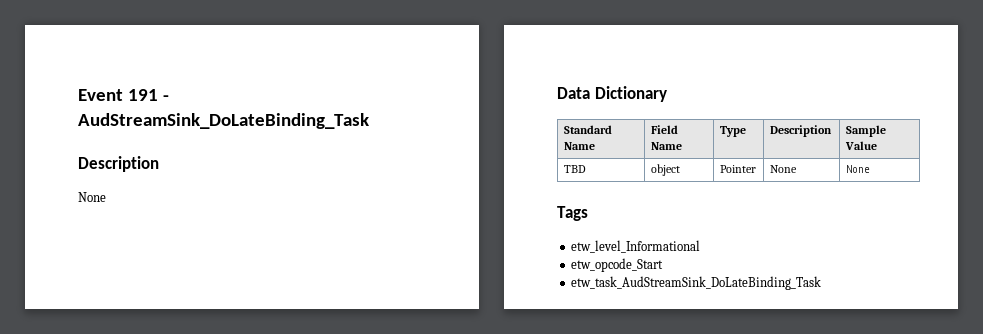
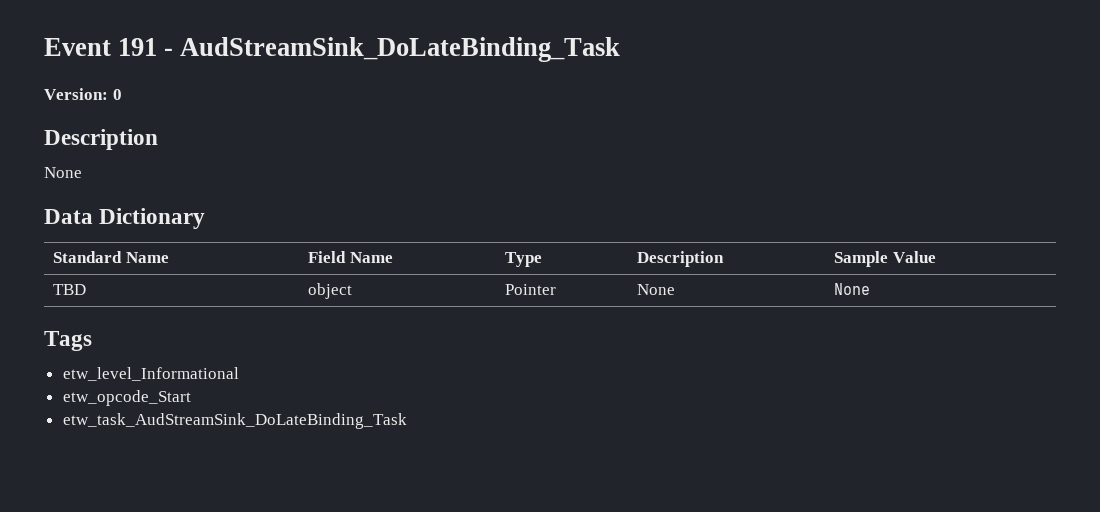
+ Version: 0

